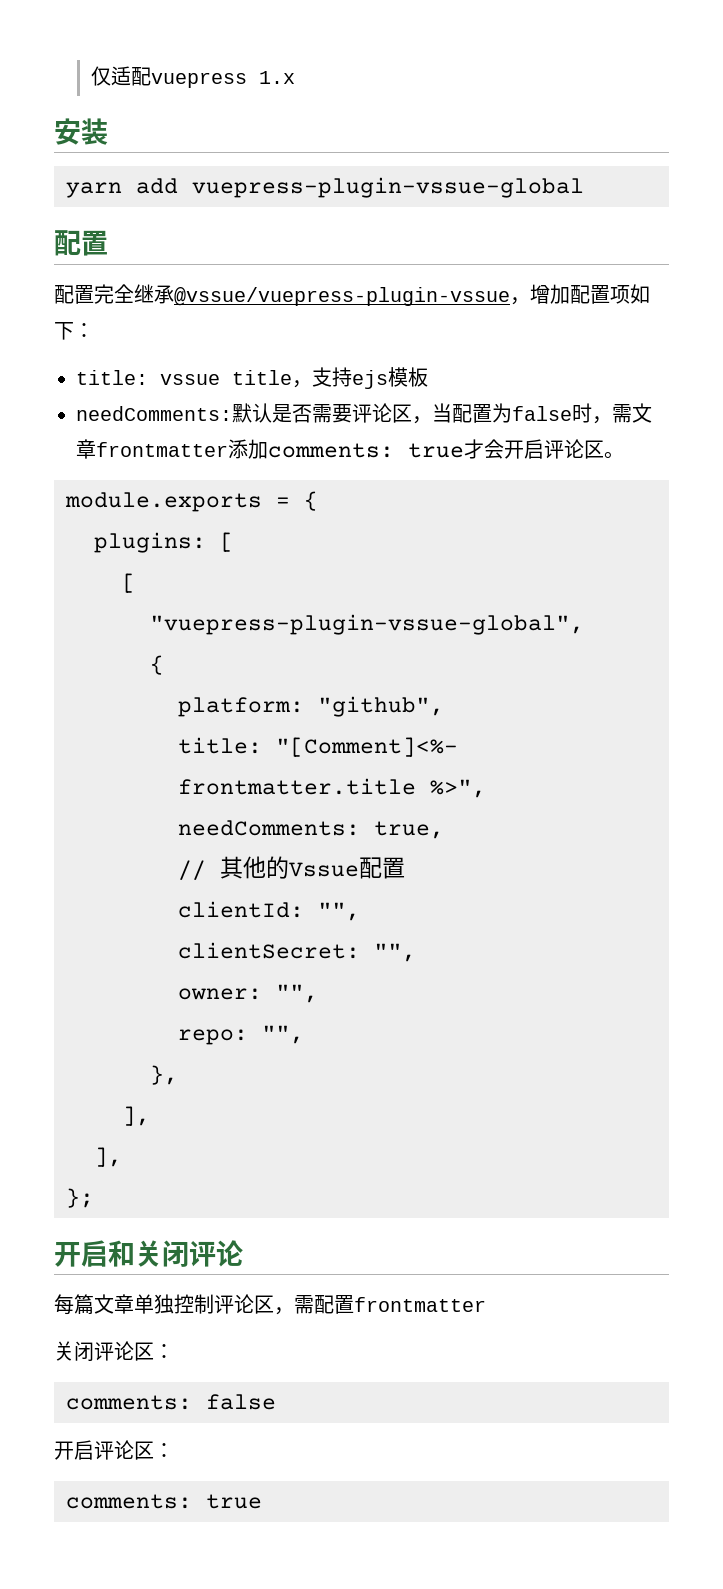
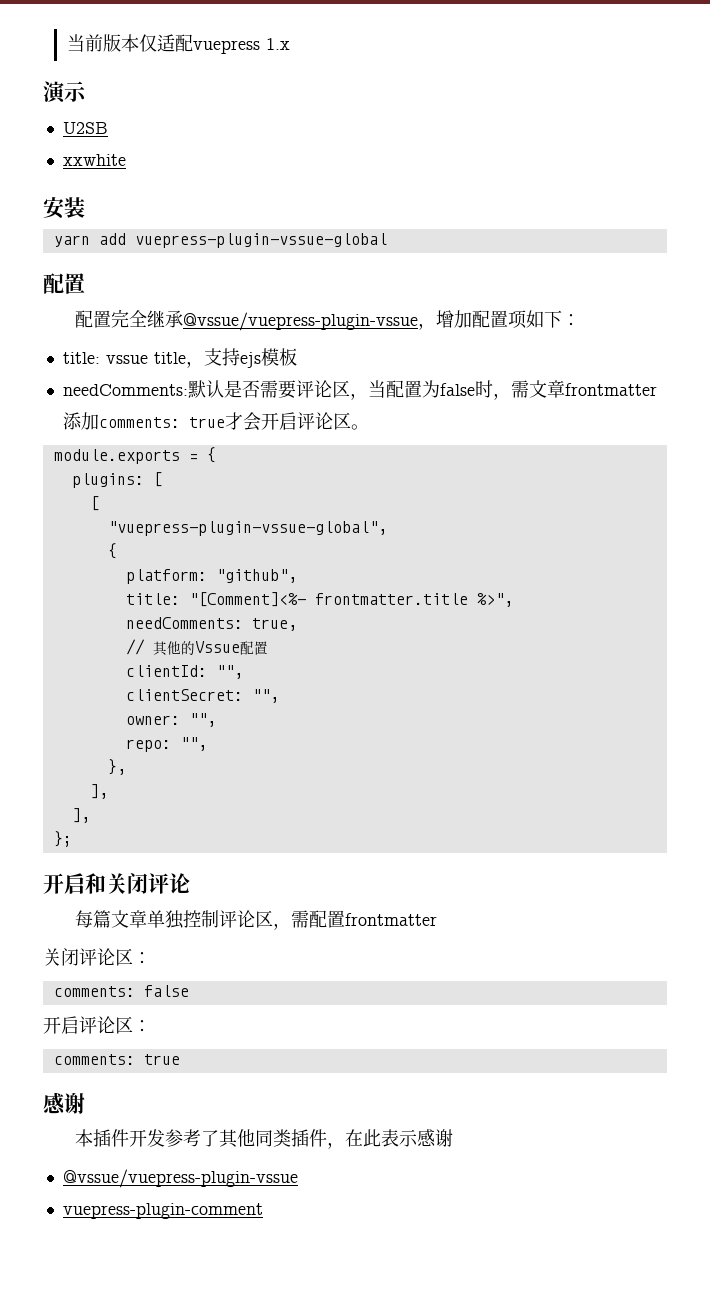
- 仅适配vuepress 1.x
+ 当前版本仅适配vuepress 1.x
+ 演示
+ U2SB
+ xxwhite
  开启评论区：
  comments: true
+ 感谢
+ 本插件开发参考了其他同类插件，在此表示感谢
+ @vssue/vuepress-plugin-vssue
+ vuepress-plugin-comment

